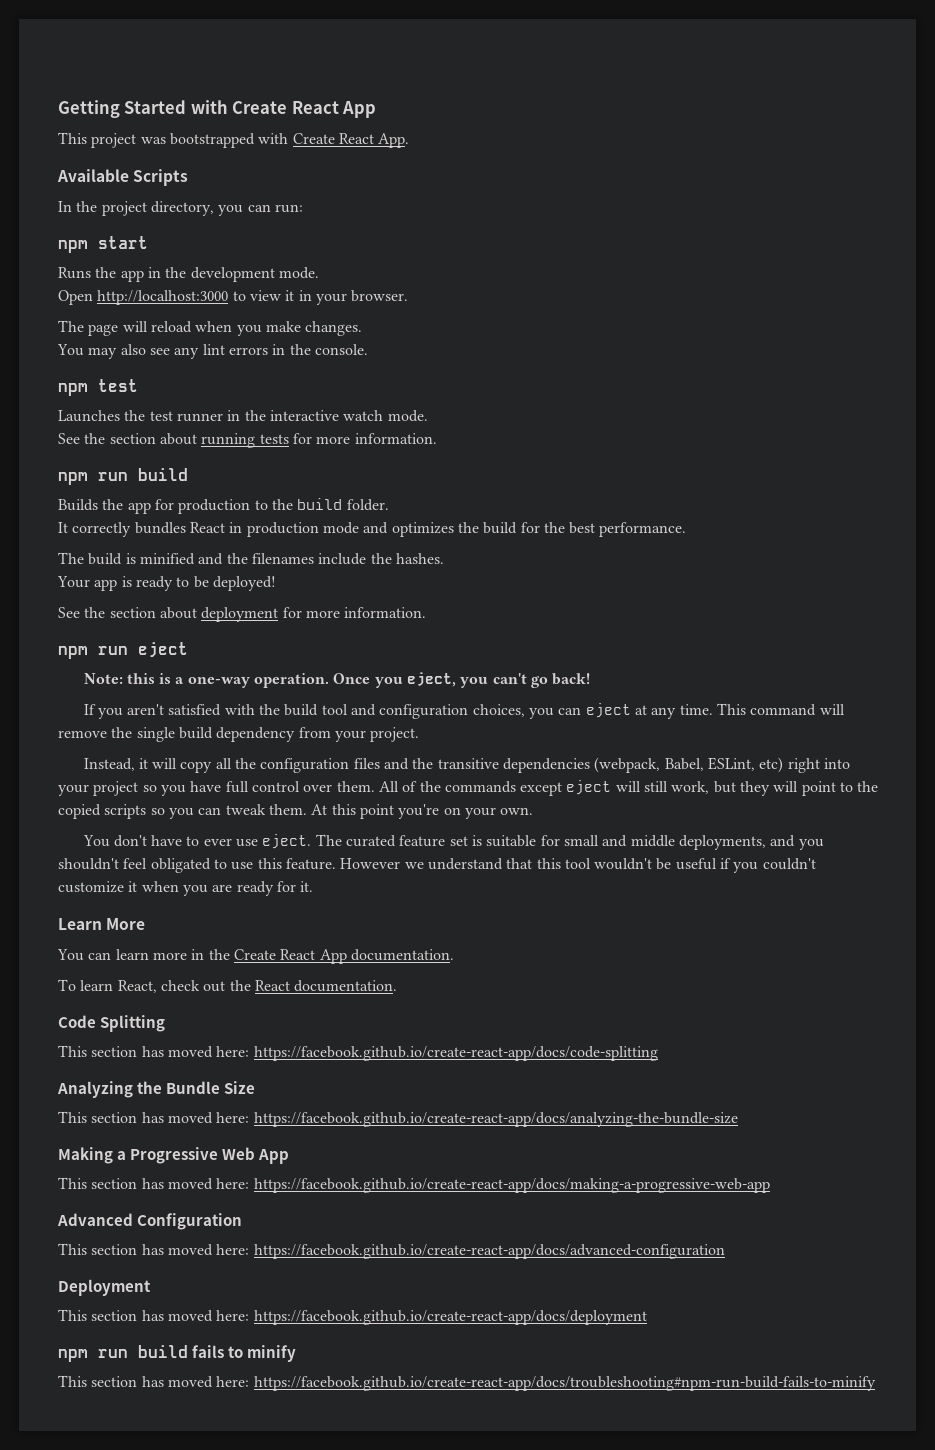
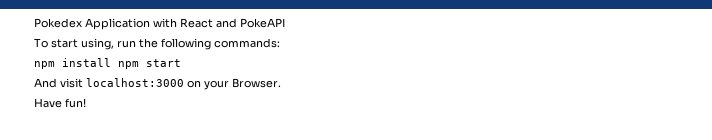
- Getting Started with Create React App
- This project was bootstrapped with Create React App.
- Available Scripts
- In the project directory, you can run:
- npm start
- Runs the app in the development mode.
- Open http://localhost:3000 to view it in your browser.
- The page will reload when you make changes.
- You may also see any lint errors in the console.
- npm test
- Launches the test runner in the interactive watch mode.
- See the section about running tests for more information.
- npm run build
- Builds the app for production to the build folder.
- It correctly bundles React in production mode and optimizes the build for the best performance.
- The build is minified and the filenames include the hashes.
- Your app is ready to be deployed!
- See the section about deployment for more information.
- npm run eject
- Note: this is a one-way operation. Once you eject, you can't go back!
- If you aren't satisfied with the build tool and configuration choices, you can eject at any time. This command will remove the single build dependency from your project.
- Instead, it will copy all the configuration files and the transitive dependencies (webpack, Babel, ESLint, etc) right into your project so you have full control over them. All of the commands except eject will still work, but they will point to the copied scripts so you can tweak them. At this point you're on your own.
- You don't have to ever use eject. The curated feature set is suitable for small and middle deployments, and you shouldn't feel obligated to use this feature. However we understand that this tool wouldn't be useful if you couldn't customize it when you are ready for it.
- Learn More
- You can learn more in the Create React App documentation.
- To learn React, check out the React documentation.
- Code Splitting
- This section has moved here: https://facebook.github.io/create-react-app/docs/code-splitting
- Analyzing the Bundle Size
- This section has moved here: https://facebook.github.io/create-react-app/docs/analyzing-the-bundle-size
- Making a Progressive Web App
- This section has moved here: https://facebook.github.io/create-react-app/docs/making-a-progressive-web-app
- Advanced Configuration
- This section has moved here: https://facebook.github.io/create-react-app/docs/advanced-configuration
- Deployment
- This section has moved here: https://facebook.github.io/create-react-app/docs/deployment
- npm run build fails to minify
- This section has moved here: https://facebook.github.io/create-react-app/docs/troubleshooting#npm-run-build-fails-to-minify
+ Pokedex Application with React and PokeAPI
+ To start using, run the following commands:
+ npm install npm start
+ And visit localhost:3000 on your Browser.
+ Have fun!

